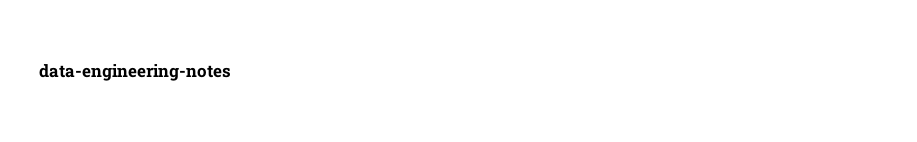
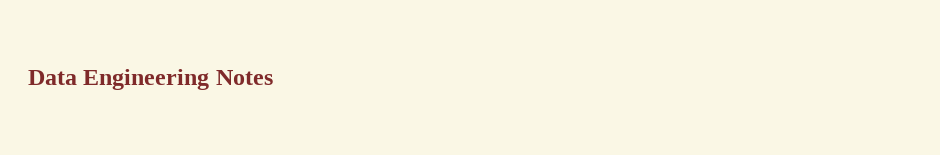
- data-engineering-notes
+ Data Engineering Notes

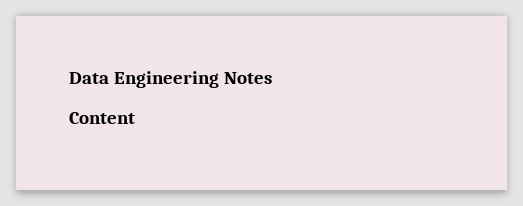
+ Content

